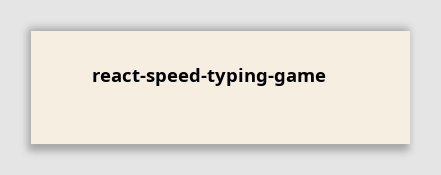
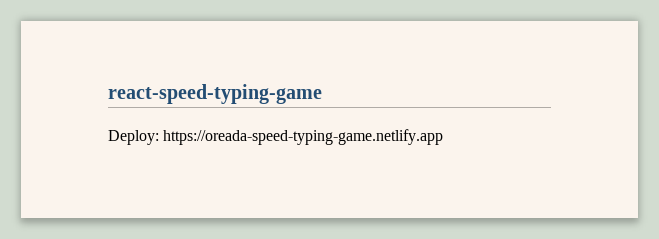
+ Deploy: https://oreada-speed-typing-game.netlify.app

